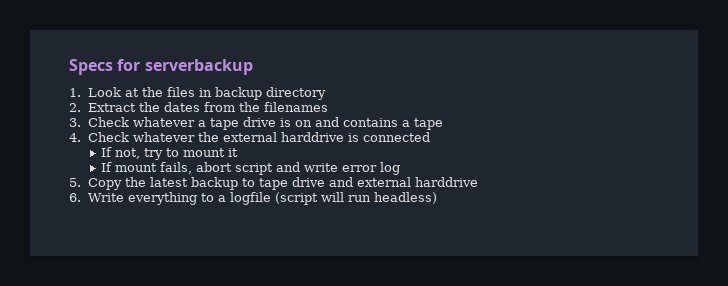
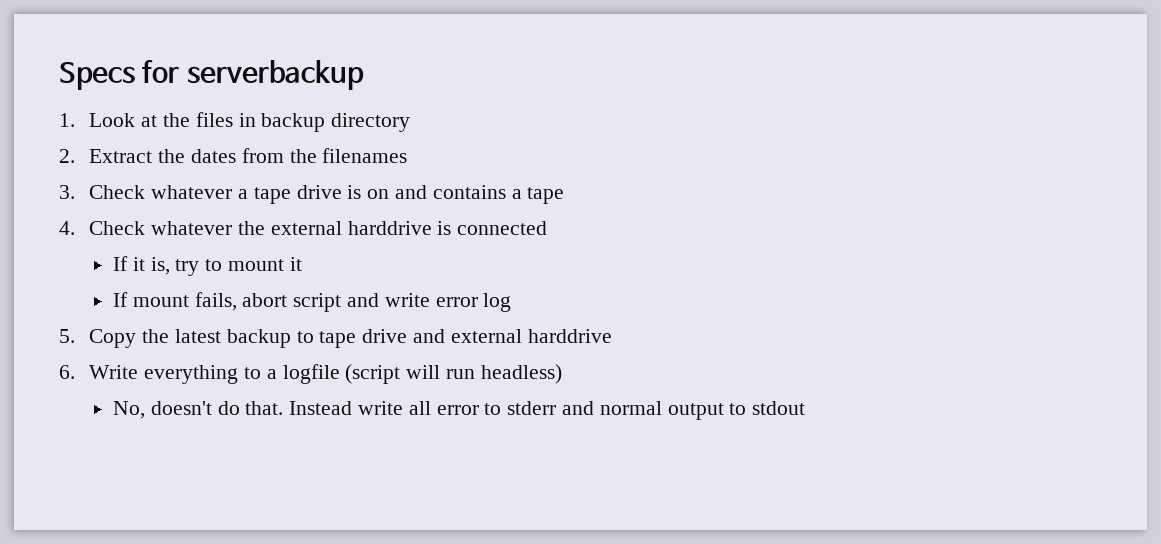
- If not, try to mount it
+ If it is, try to mount it
+ No, doesn't do that. Instead write all error to stderr and normal output to stdout

